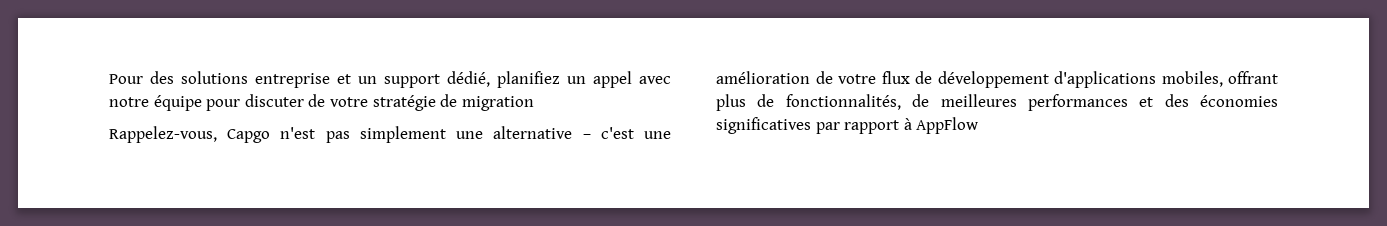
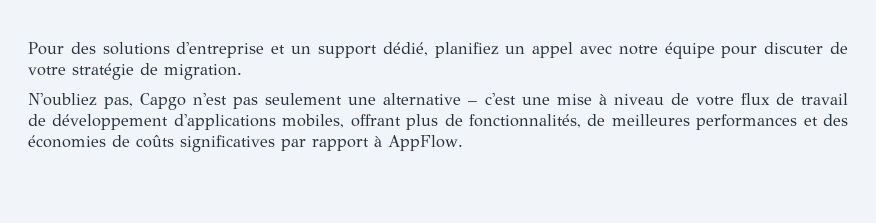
- Pour des solutions entreprise et un support dédié, planifiez un appel avec notre équipe pour discuter de votre stratégie de migration
- Rappelez-vous, Capgo n'est pas simplement une alternative – c'est une amélioration de votre flux de développement d'applications mobiles, offrant plus de fonctionnalités, de meilleures performances et des économies significatives par rapport à AppFlow
+ Pour des solutions d'entreprise et un support dédié, planifiez un appel avec notre équipe pour discuter de votre stratégie de migration.
+ N'oubliez pas, Capgo n'est pas seulement une alternative – c'est une mise à niveau de votre flux de travail de développement d'applications mobiles, offrant plus de fonctionnalités, de meilleures performances et des économies de coûts significatives par rapport à AppFlow.

